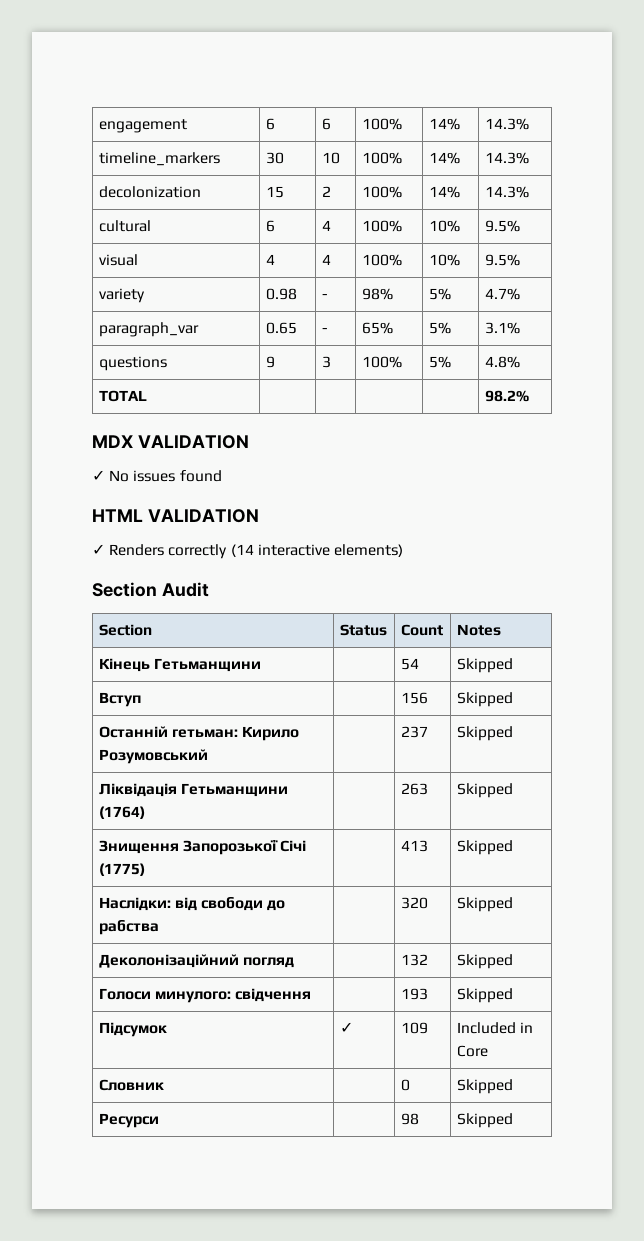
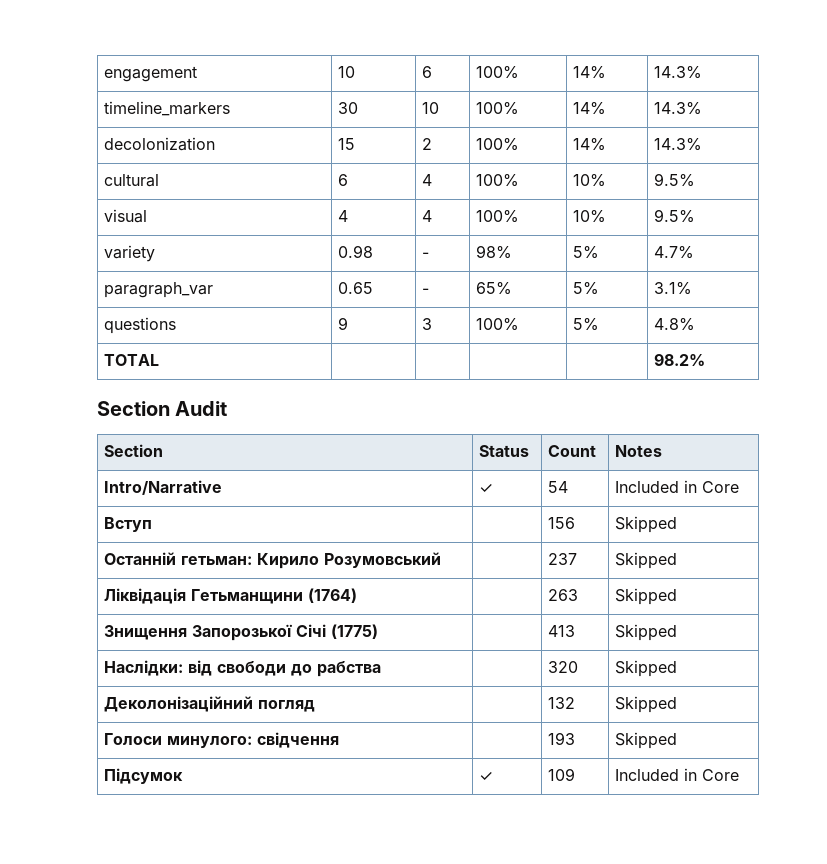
- engagement | 6 | 6 | 100% | 14% | 14.3%
+ engagement | 10 | 6 | 100% | 14% | 14.3%
- MDX VALIDATION
- ✓ No issues found
- HTML VALIDATION
- ✓ Renders correctly (14 interactive elements)
- Кінець Гетьманщини | | 54 | Skipped
+ Intro/Narrative | ✓ | 54 | Included in Core
- Словник | | 0 | Skipped
- Ресурси | | 98 | Skipped

